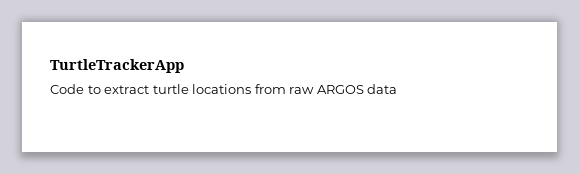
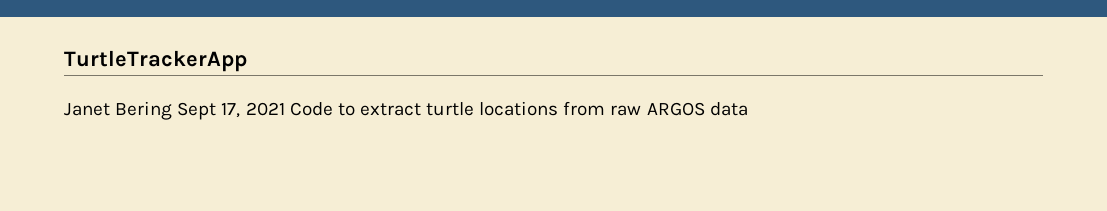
- Code to extract turtle locations from raw ARGOS data
+ Janet Bering Sept 17, 2021 Code to extract turtle locations from raw ARGOS data

